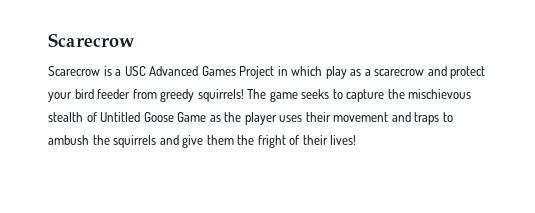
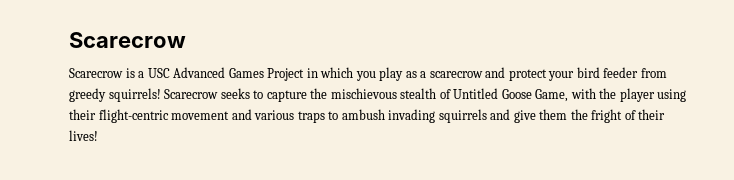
- Scarecrow is a USC Advanced Games Project in which play as a scarecrow and protect your bird feeder from greedy squirrels!
+ Scarecrow is a USC Advanced Games Project in which you play as a scarecrow and protect your bird feeder from greedy squirrels!
- The game seeks to capture the mischievous stealth of Untitled Goose Game as the player uses their movement and traps to ambush the squirrels and give them the fright of their lives!
+ Scarecrow seeks to capture the mischievous stealth of Untitled Goose Game, with the player using their flight-centric movement and various traps to ambush invading squirrels and give them the fright of their lives!

